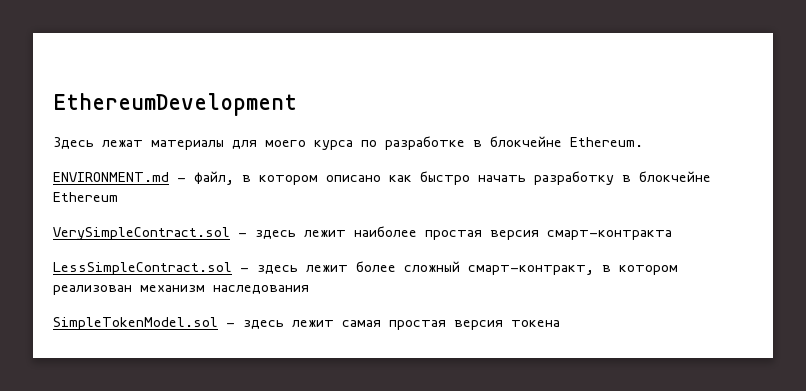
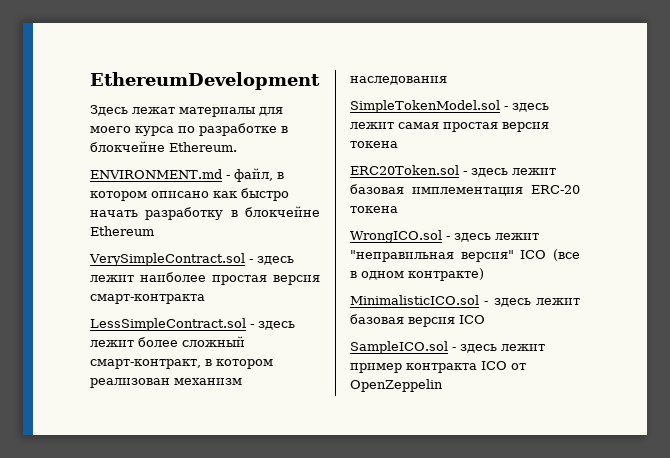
+ ERC20Token.sol - здесь лежит базовая имплементация ERC-20 токена
+ WrongICO.sol - здесь лежит "неправильная версия" ICO (все в одном контракте)
+ MinimalisticICO.sol - здесь лежит базовая версия ICO
+ SampleICO.sol - здесь лежит пример контракта ICO от OpenZeppelin

